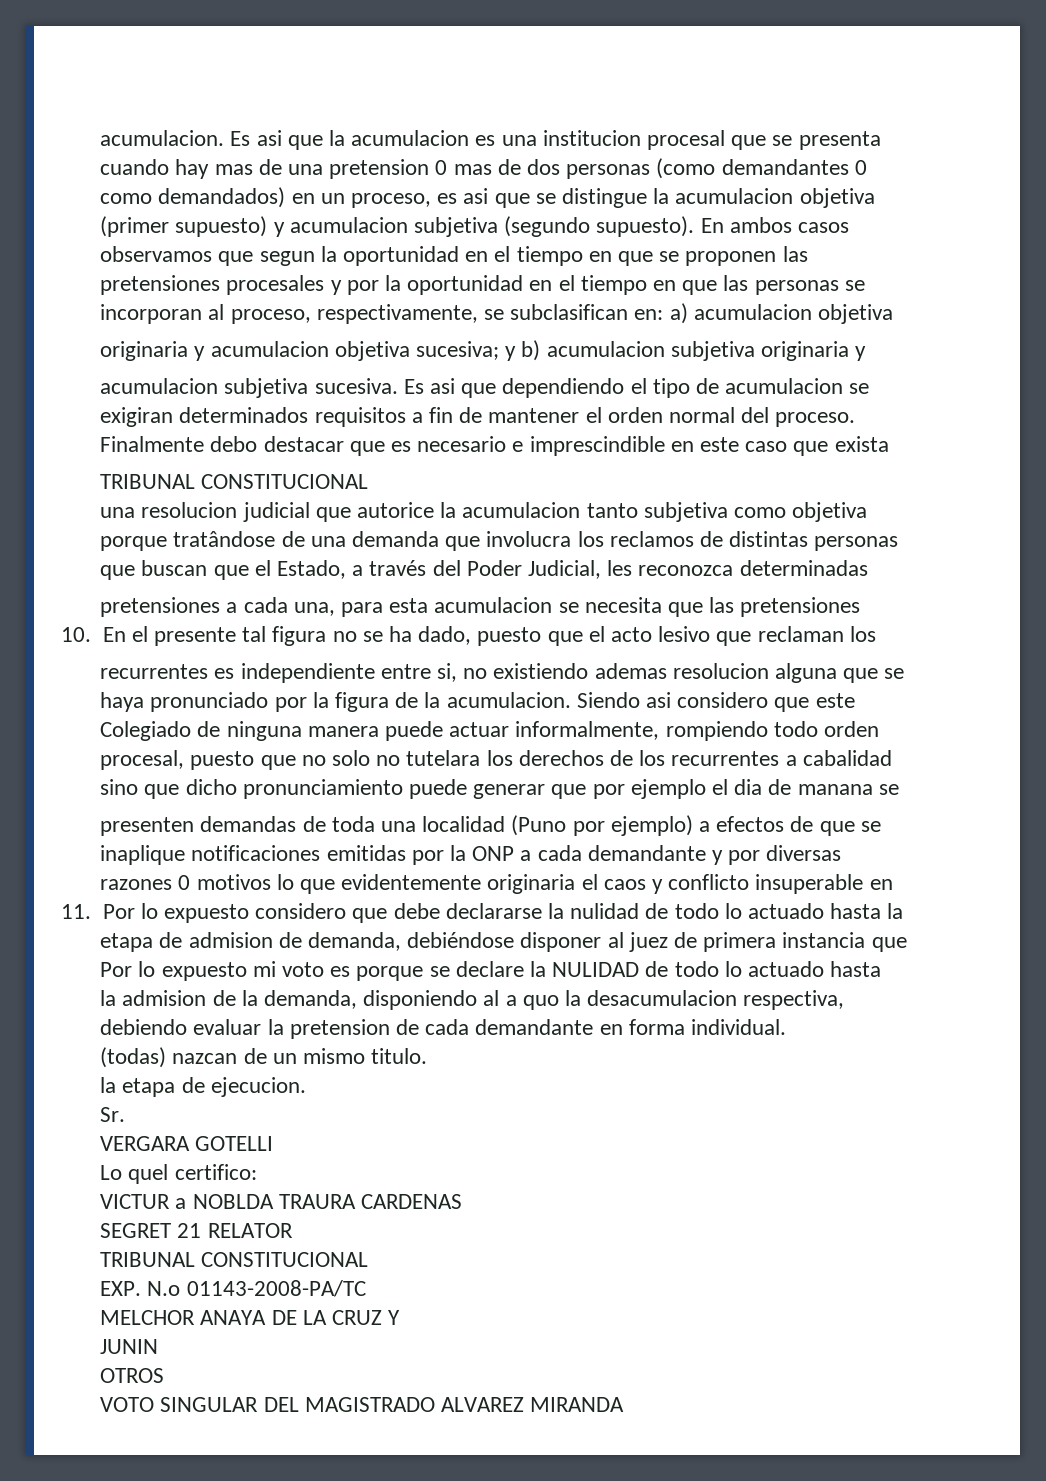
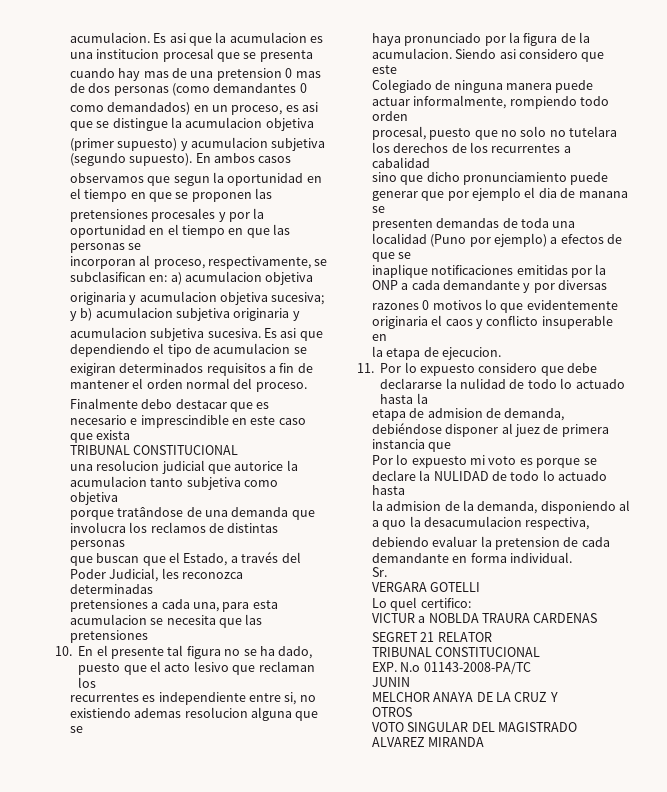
+ la etapa de ejecucion.
- (todas) nazcan de un mismo titulo.
- la etapa de ejecucion.
+ JUNIN
- JUNIN

